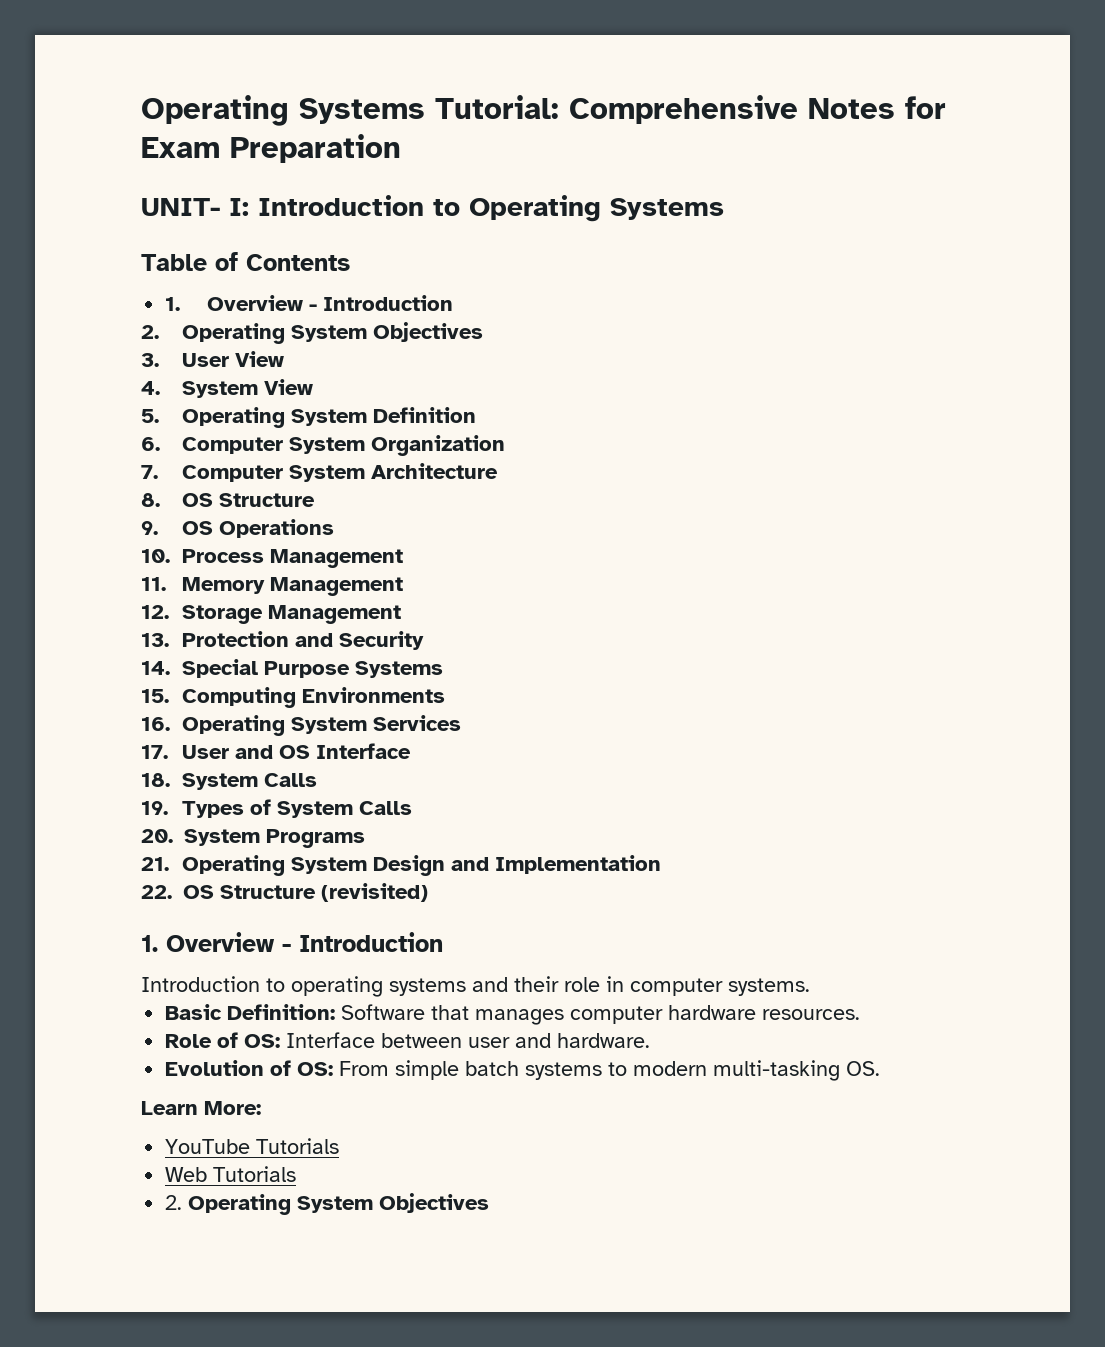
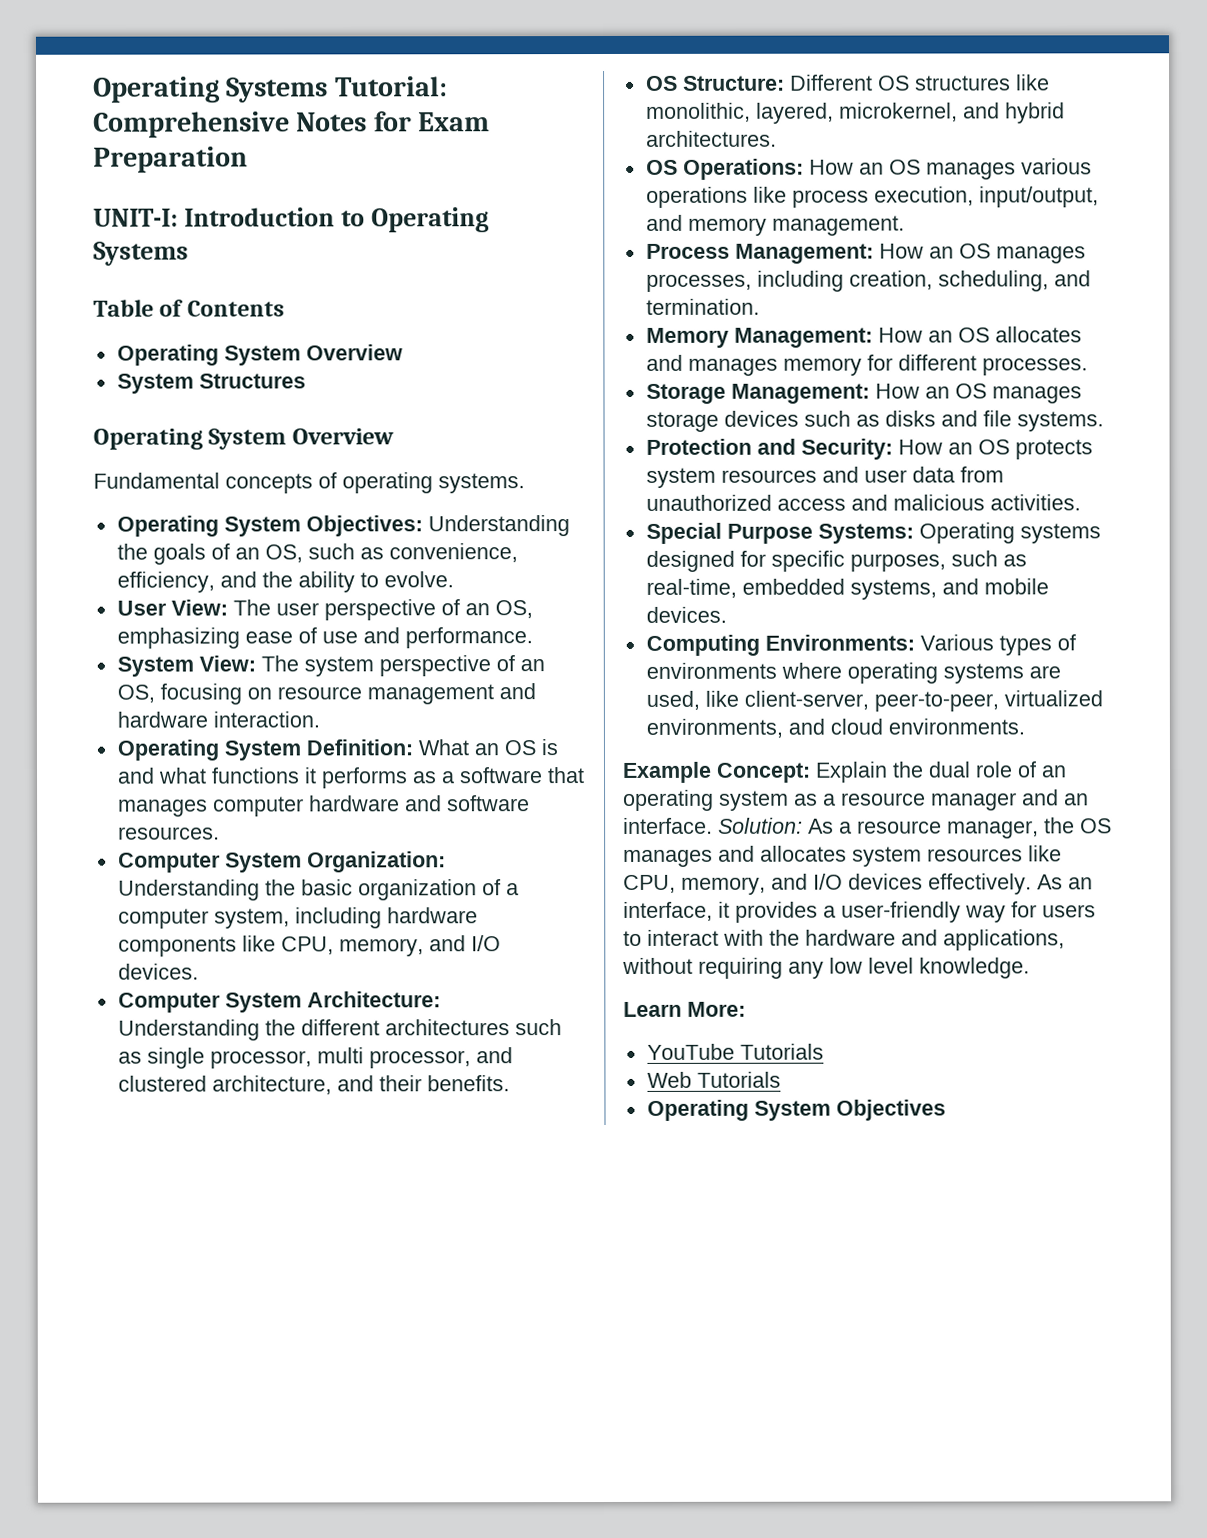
- UNIT- I: Introduction to Operating Systems
+ UNIT-I: Introduction to Operating Systems
  Table of Contents
- 1. Overview - Introduction
- 2. Operating System Objectives
- 3. User View
- 4. System View
- 5. Operating System Definition
- 6. Computer System Organization
- 7. Computer System Architecture
- 8. OS Structure
- 9. OS Operations
- 10. Process Management
- 11. Memory Management
- 12. Storage Management
- 13. Protection and Security
- 14. Special Purpose Systems
- 15. Computing Environments
- 16. Operating System Services
- 17. User and OS Interface
- 18. System Calls
- 19. Types of System Calls
- 20. System Programs
- 21. Operating System Design and Implementation
- 22. OS Structure (revisited)
- 1. Overview - Introduction
- Introduction to operating systems and their role in computer systems.
- Basic Definition: Software that manages computer hardware resources.
+ Operating System Overview
+ System Structures
+ Operating System Overview
+ Fundamental concepts of operating systems.
+ Operating System Objectives: Understanding the goals of an OS, such as convenience, efficiency, and the ability to evolve.
+ User View: The user perspective of an OS, emphasizing ease of use and performance.
+ System View: The system perspective of an OS, focusing on resource management and hardware interaction.
+ Operating System Definition: What an OS is and what functions it performs as a software that manages computer hardware and software resources.
- Role of OS: Interface between user and hardware.
- Evolution of OS: From simple batch systems to modern multi-tasking OS.
+ Computer System Organization: Understanding the basic organization of a computer system, including hardware components like CPU, memory, and I/O devices.
+ Computer System Architecture: Understanding the different architectures such as single processor, multi processor, and clustered architecture, and their benefits.
+ OS Structure: Different OS structures like monolithic, layered, microkernel, and hybrid architectures.
+ OS Operations: How an OS manages various operations like process execution, input/output, and memory management.
+ Process Management: How an OS manages processes, including creation, scheduling, and termination.
+ Memory Management: How an OS allocates and manages memory for different processes.
+ Storage Management: How an OS manages storage devices such as disks and file systems.
+ Protection and Security: How an OS protects system resources and user data from unauthorized access and malicious activities.
+ Special Purpose Systems: Operating systems designed for specific purposes, such as real-time, embedded systems, and mobile devices.
+ Computing Environments: Various types of environments where operating systems are used, like client-server, peer-to-peer, virtualized environments, and cloud environments.
+ Example Concept: Explain the dual role of an operating system as a resource manager and an interface. Solution: As a resource manager, the OS manages and allocates system resources like CPU, memory, and I/O devices effectively. As an interface, it provides a user-friendly way for users to interact with the hardware and applications, without requiring any low level knowledge.
  Web Tutorials
- 2. Operating System Objectives
+ Operating System Objectives

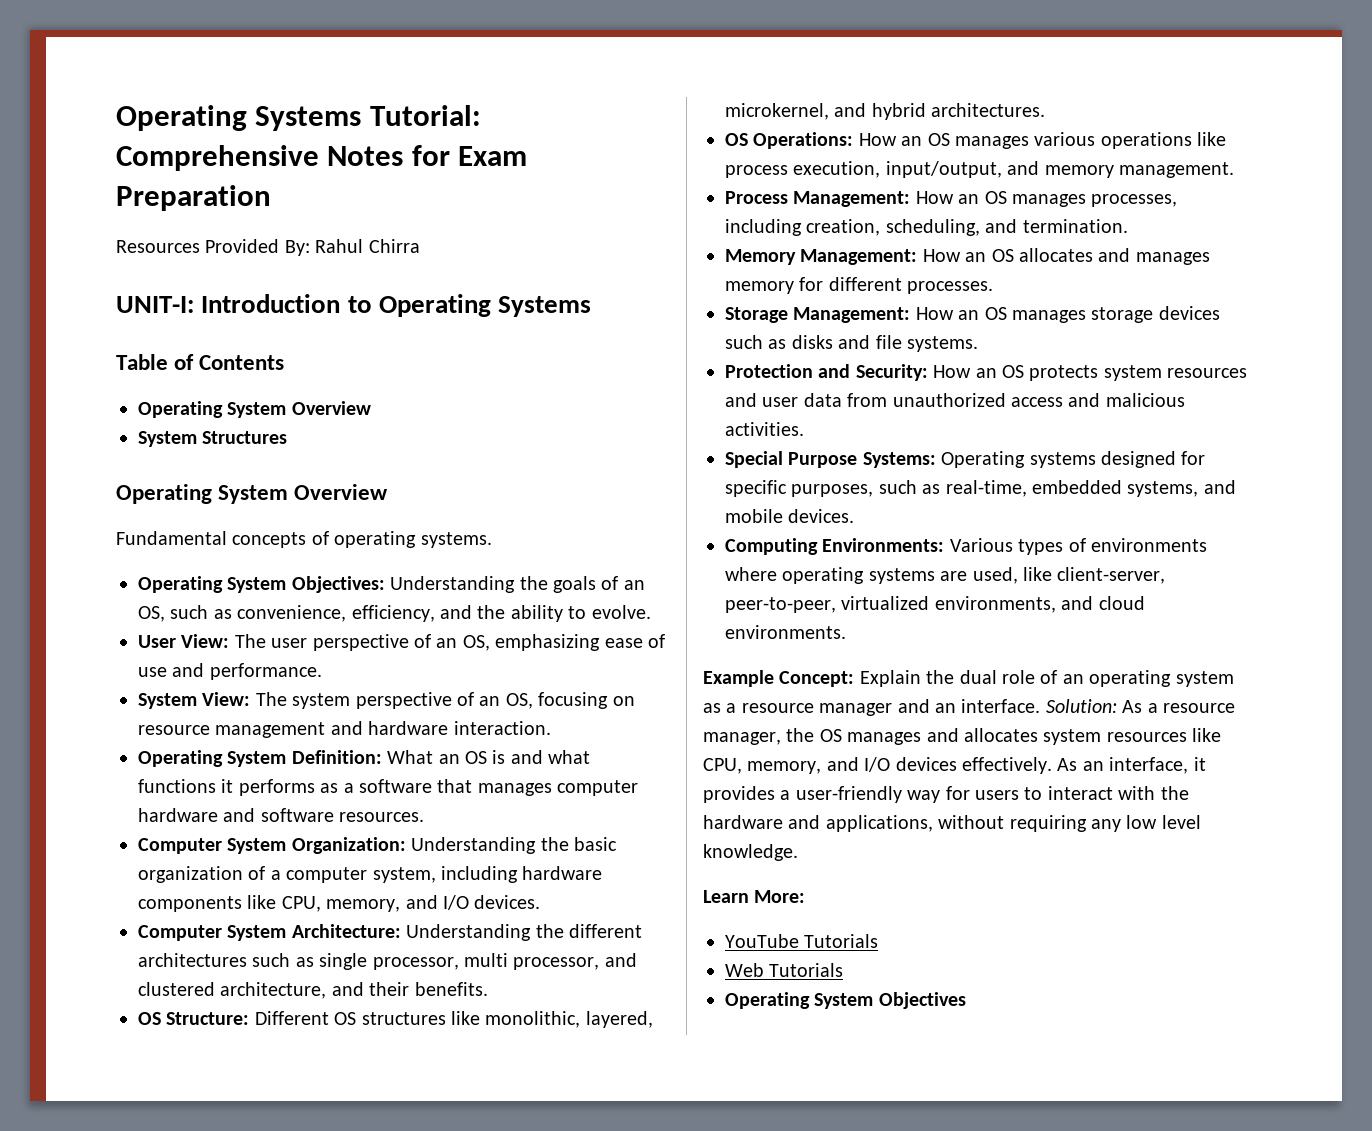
+ Resources Provided By: Rahul Chirra

